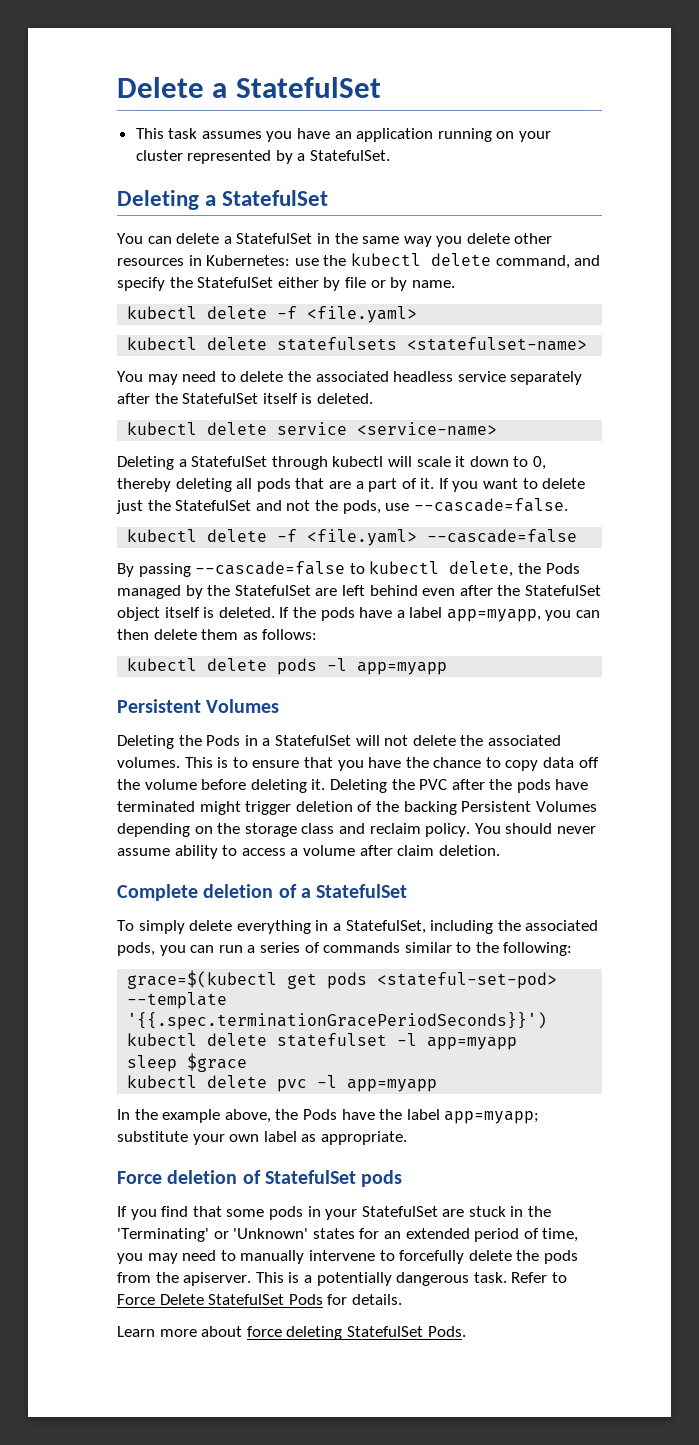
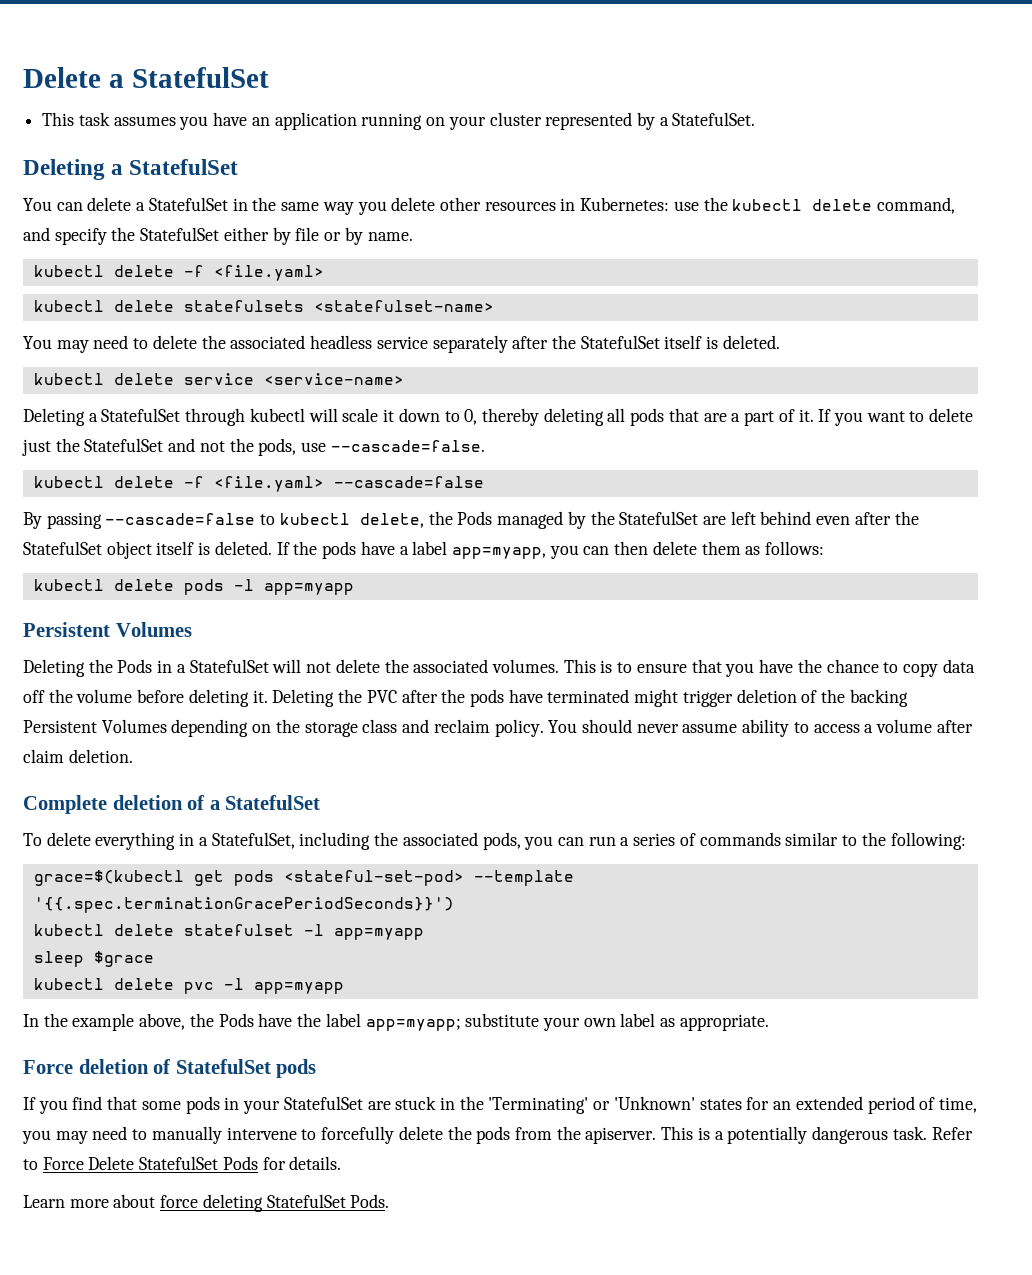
- To simply delete everything in a StatefulSet, including the associated pods, you can run a series of commands similar to the following:
+ To delete everything in a StatefulSet, including the associated pods, you can run a series of commands similar to the following:

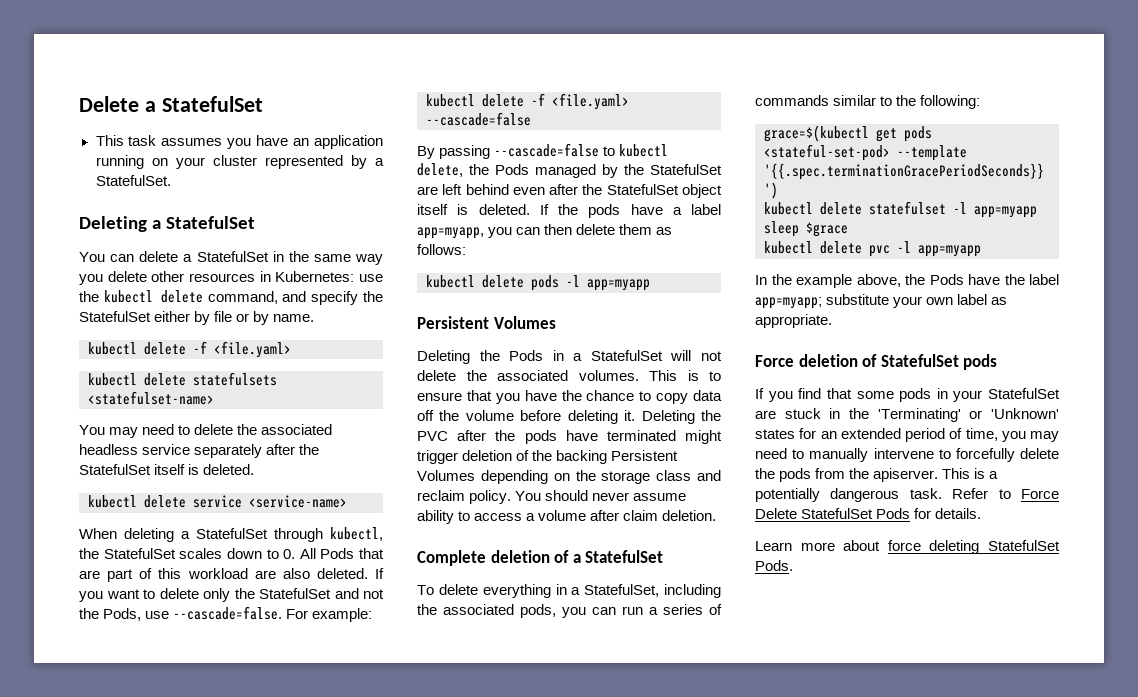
- Deleting a StatefulSet through kubectl will scale it down to 0, thereby deleting all pods that are a part of it.
+ When deleting a StatefulSet through kubectl, the StatefulSet scales down to 0. All Pods that are part of this workload are also deleted.
- If you want to delete just the StatefulSet and not the pods, use --cascade=false.
+ If you want to delete only the StatefulSet and not the Pods, use --cascade=false. For example:

